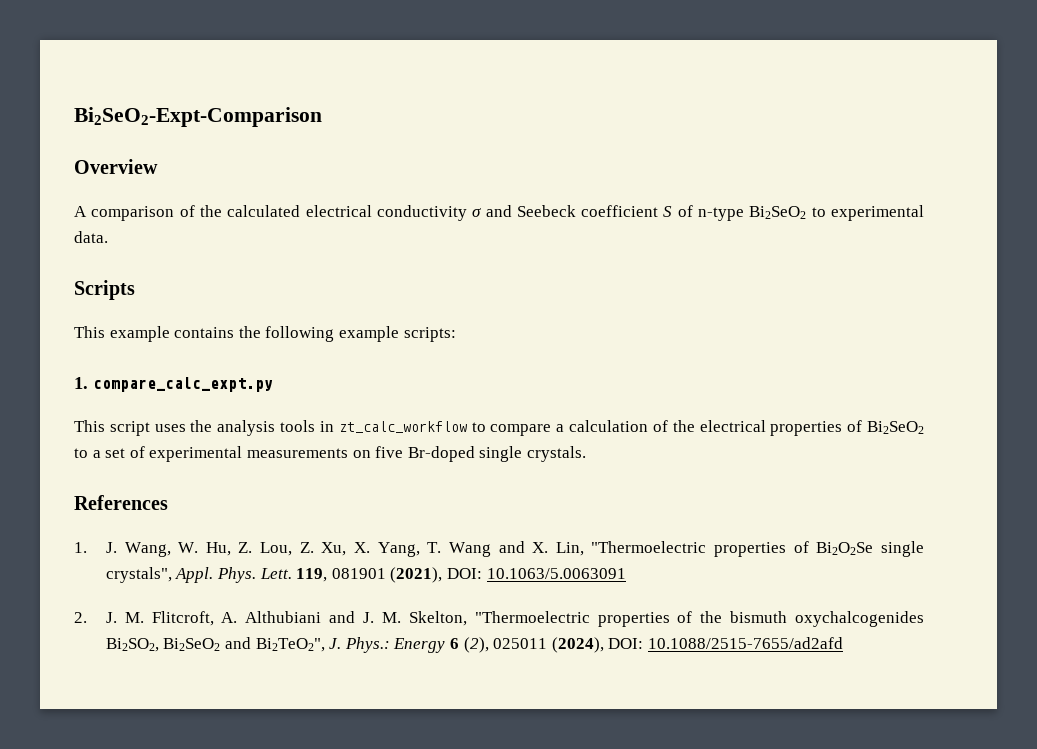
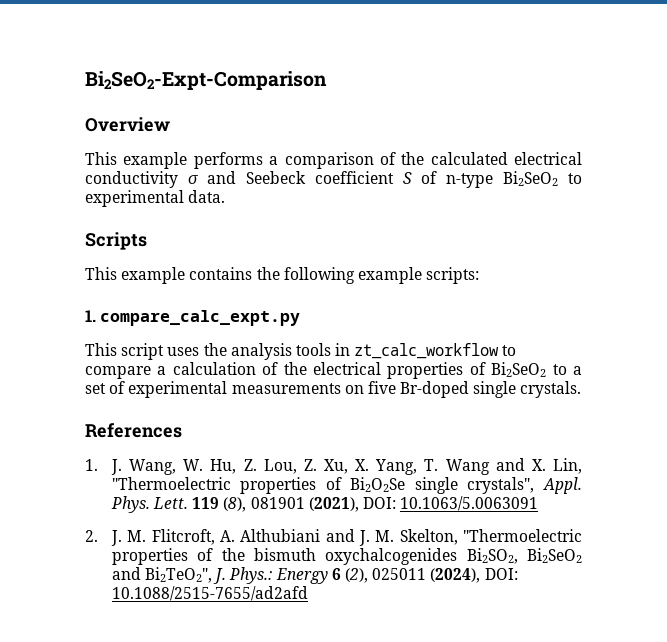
- A comparison of the calculated electrical conductivity σ and Seebeck coefficient S of n-type Bi2SeO2 to experimental data.
+ This example performs a comparison of the calculated electrical conductivity σ and Seebeck coefficient S of n-type Bi2SeO2 to experimental data.
- 119, 081901 (2021), DOI: 10.1063/5.0063091
+ 119 (8), 081901 (2021), DOI: 10.1063/5.0063091

